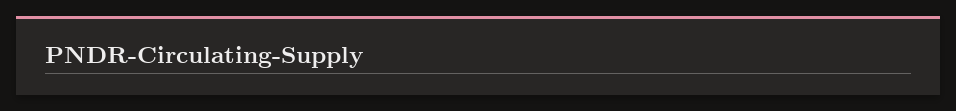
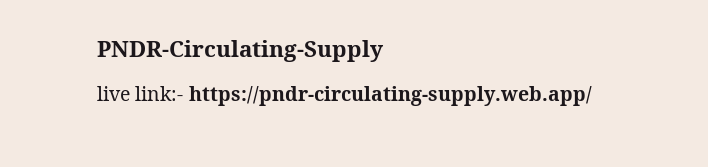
+ live link:- https://pndr-circulating-supply.web.app/

